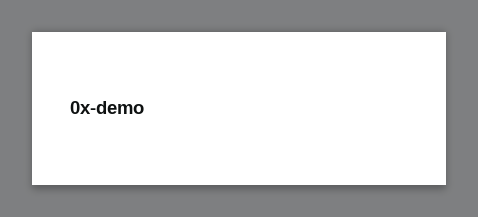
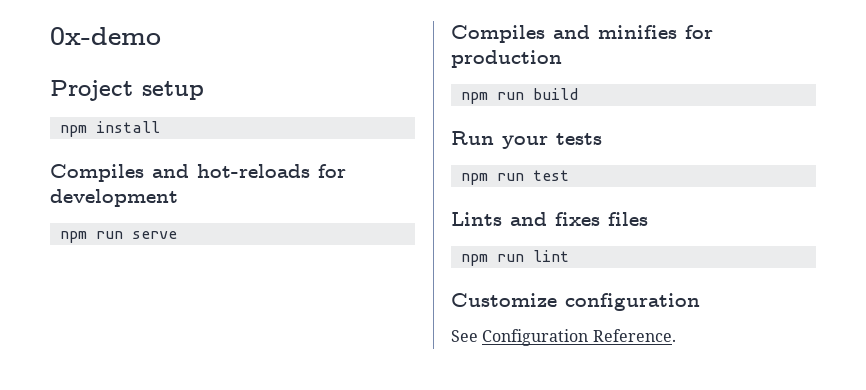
+ Project setup
+ npm install
+ Compiles and hot-reloads for development
+ npm run serve
+ Compiles and minifies for production
+ npm run build
+ Run your tests
+ npm run test
+ Lints and fixes files
+ npm run lint
+ Customize configuration
+ See Configuration Reference.

